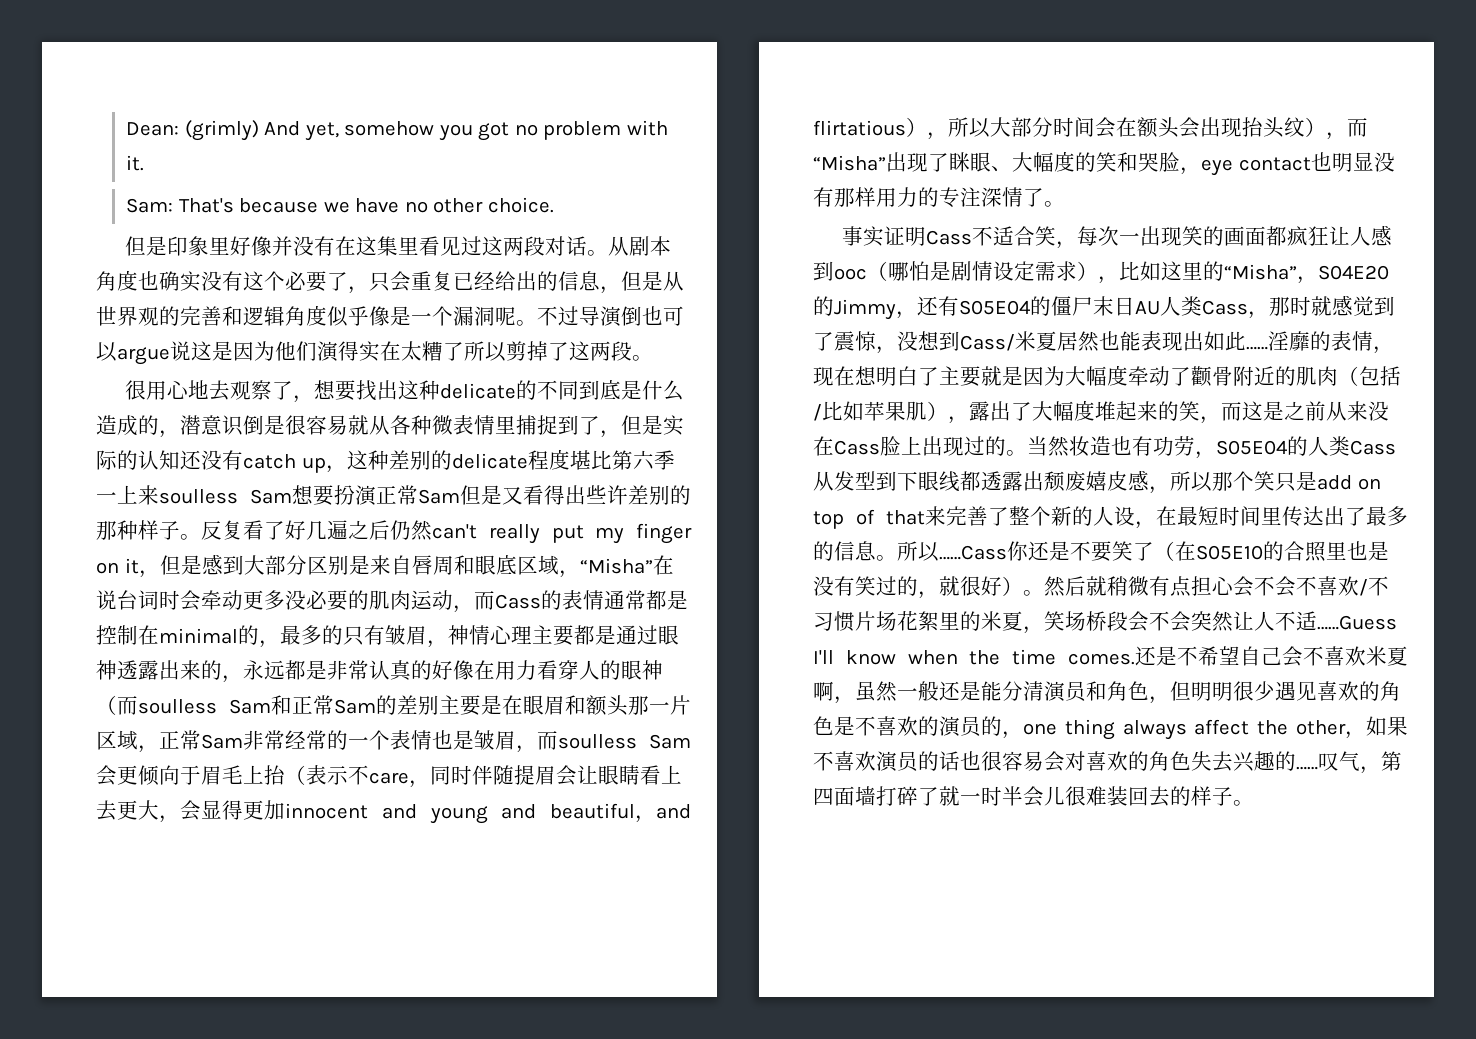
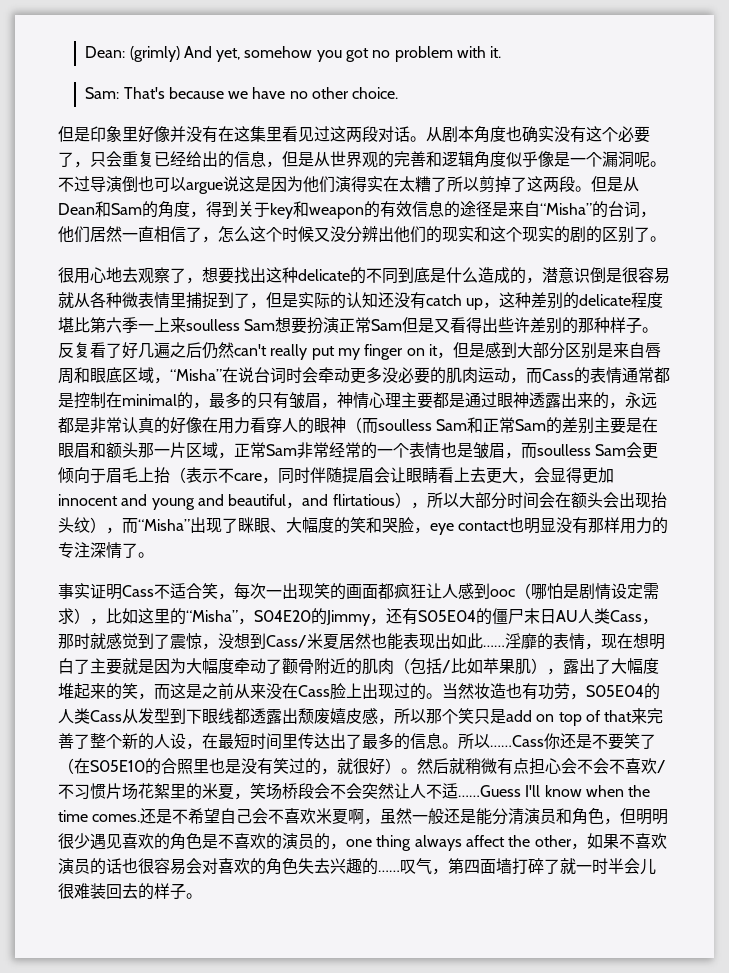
+ 但是从Dean和Sam的角度，得到关于key和weapon的有效信息的途径是来自“Misha”的台词，他们居然一直相信了，怎么这个时候又没分辨出他们的现实和这个现实的剧的区别了。

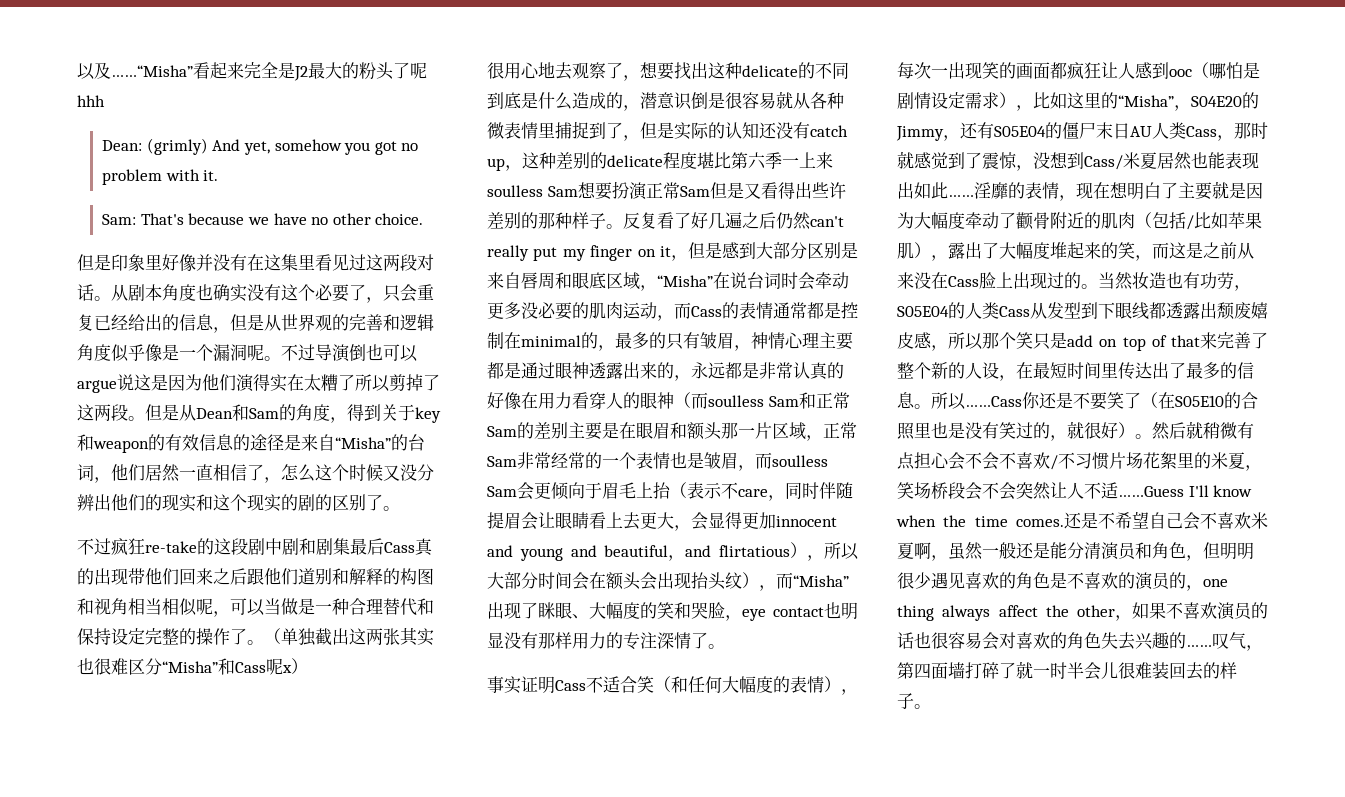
+ 以及……“Misha”看起来完全是J2最大的粉头了呢hhh
+ 不过疯狂re-take的这段剧中剧和剧集最后Cass真的出现带他们回来之后跟他们道别和解释的构图和视角相当相似呢，可以当做是一种合理替代和保持设定完整的操作了。（单独截出这两张其实也很难区分“Misha”和Cass呢x）
- 事实证明Cass不适合笑，每次一出现笑的画面都疯狂让人感到ooc（哪怕是剧情设定需求），比如这里的“Misha”，S04E20的Jimmy，还有S05E04的僵尸末日AU人类Cass，那时就感觉到了震惊，没想到Cass/米夏居然也能表现出如此……
+ 事实证明Cass不适合笑（和任何大幅度的表情），每次一出现笑的画面都疯狂让人感到ooc（哪怕是剧情设定需求），比如这里的“Misha”，S04E20的Jimmy，还有S05E04的僵尸末日AU人类Cass，那时就感觉到了震惊，没想到Cass/米夏居然也能表现出如此……

